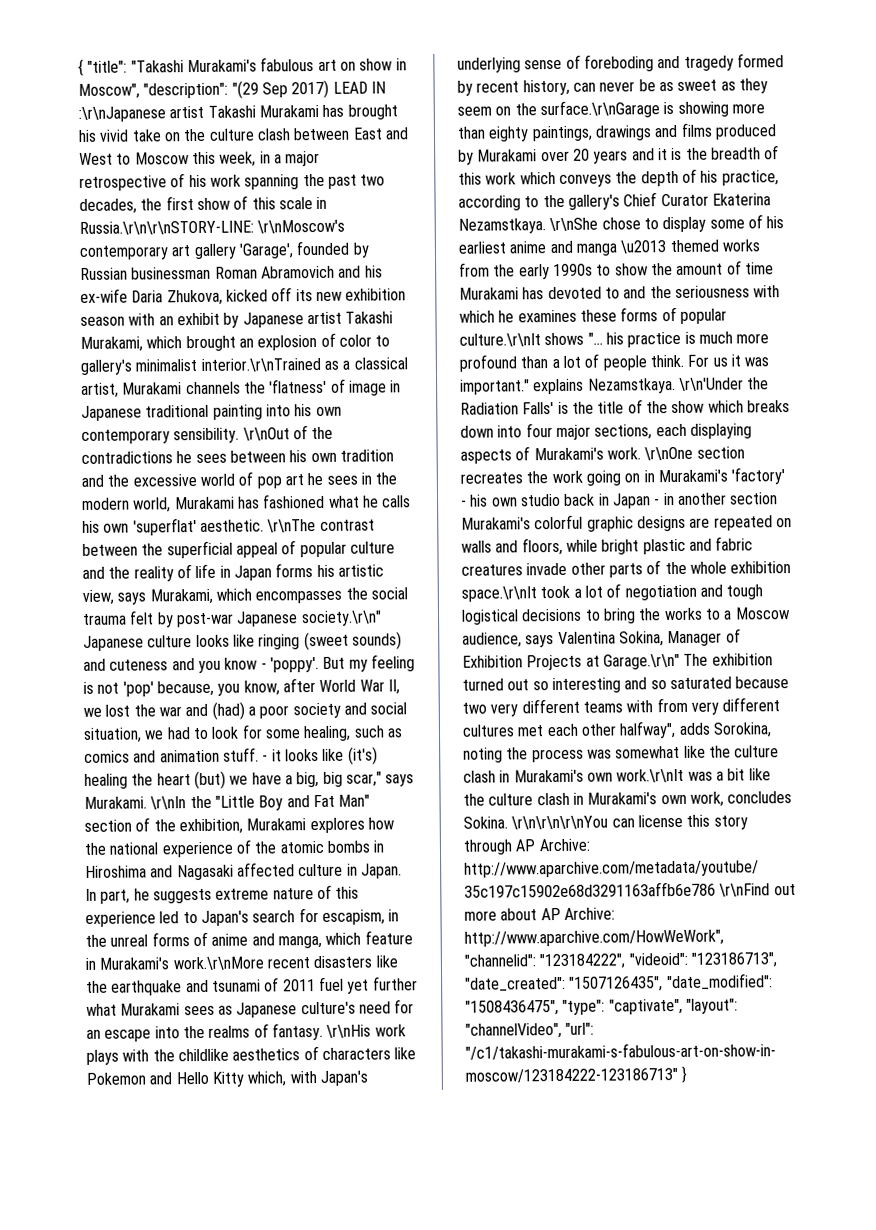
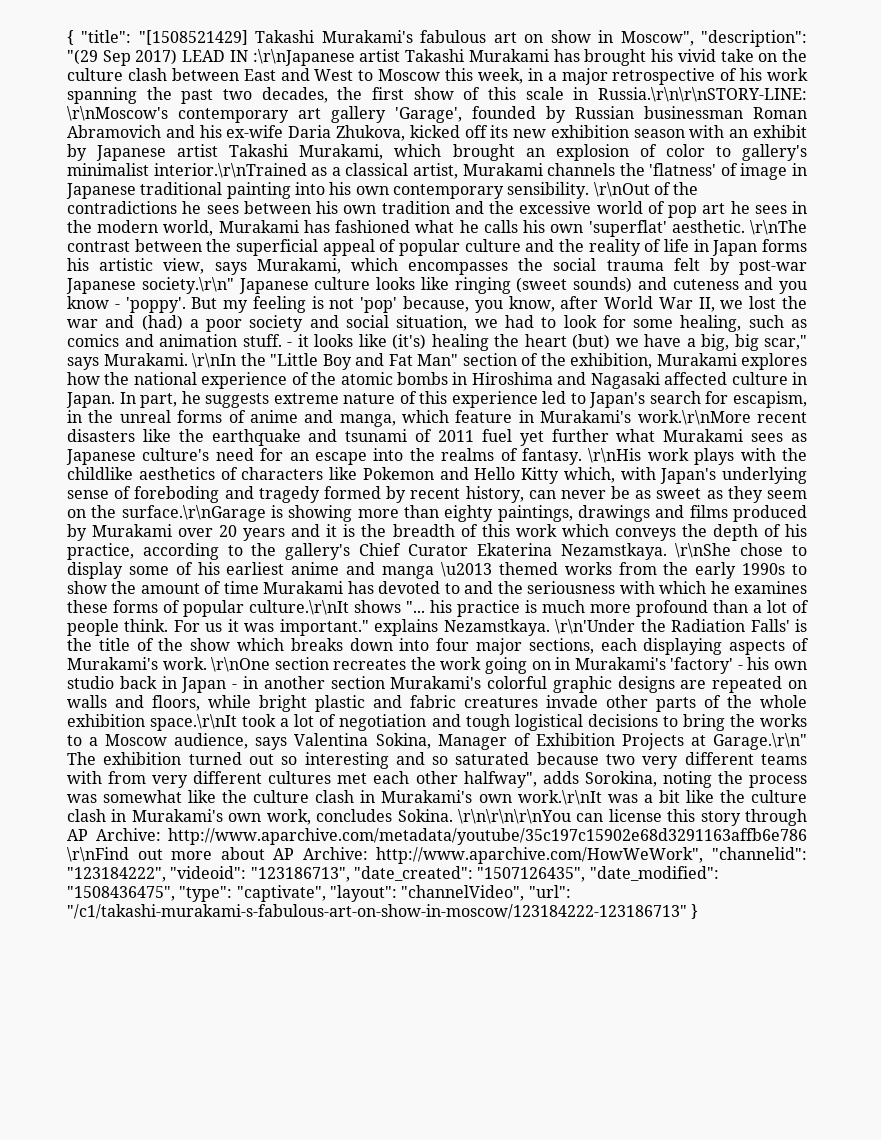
- "Takashi Murakami's fabulous art on show in Moscow", "description":
+ "[1508521429] Takashi Murakami's fabulous art on show in Moscow", "description":

